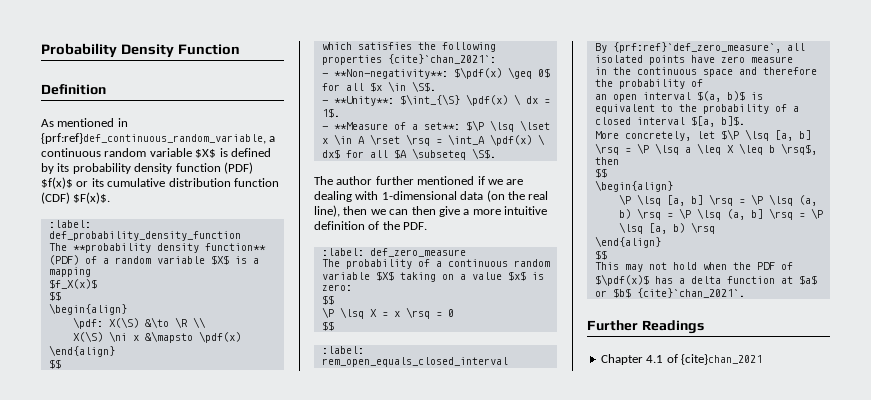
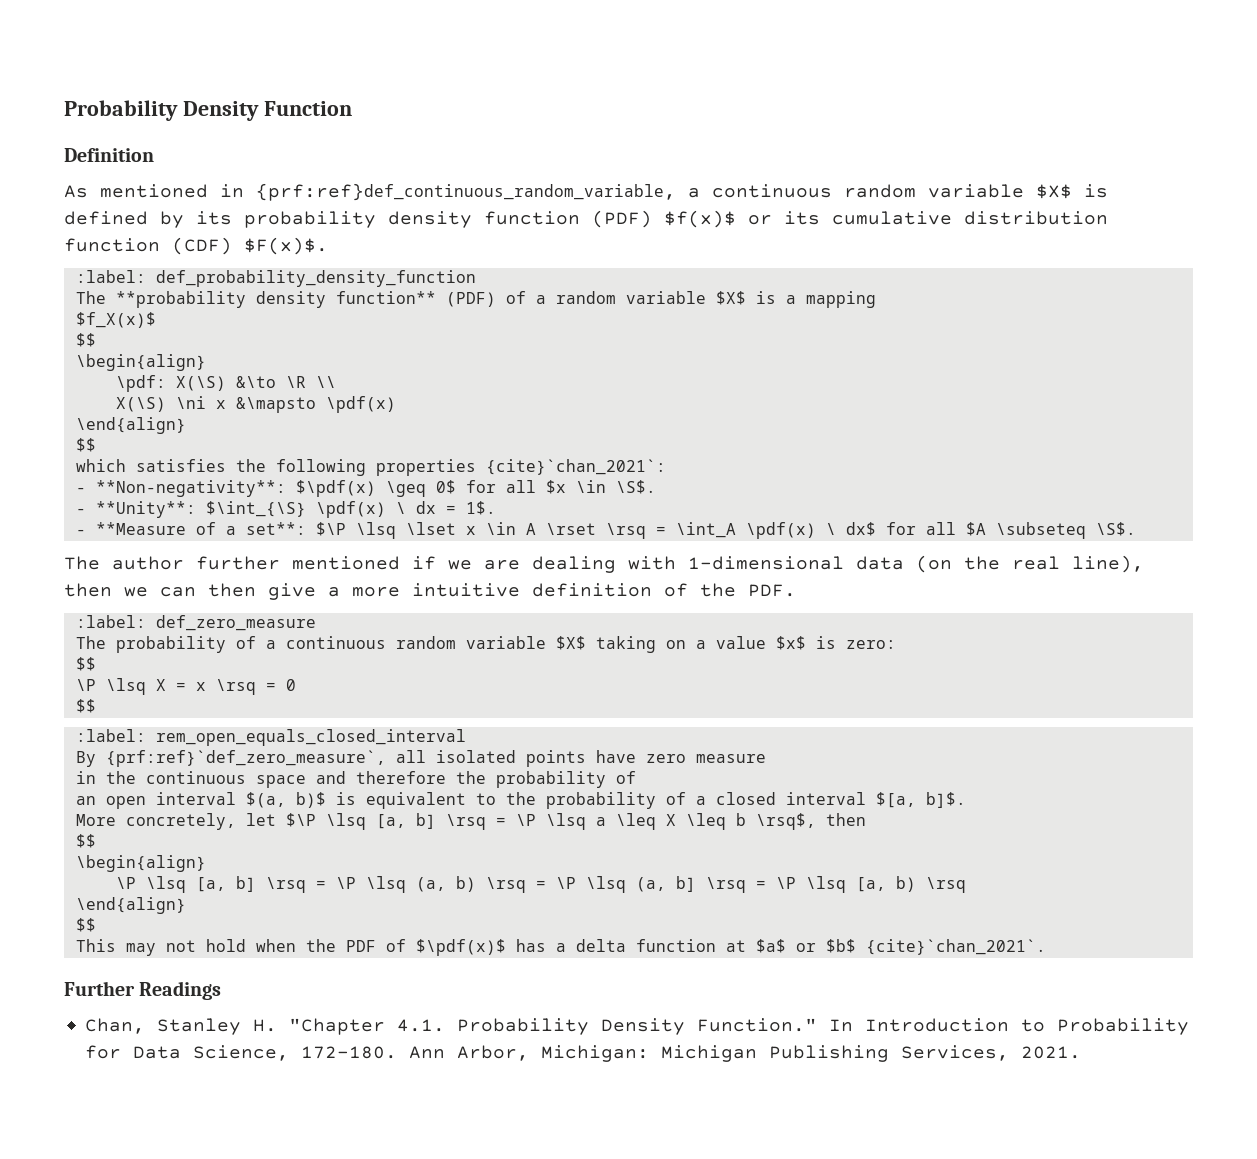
- Chapter 4.1 of {cite}chan_2021
+ Chan, Stanley H. "Chapter 4.1. Probability Density Function." In Introduction to Probability for Data Science, 172-180. Ann Arbor, Michigan: Michigan Publishing Services, 2021.

